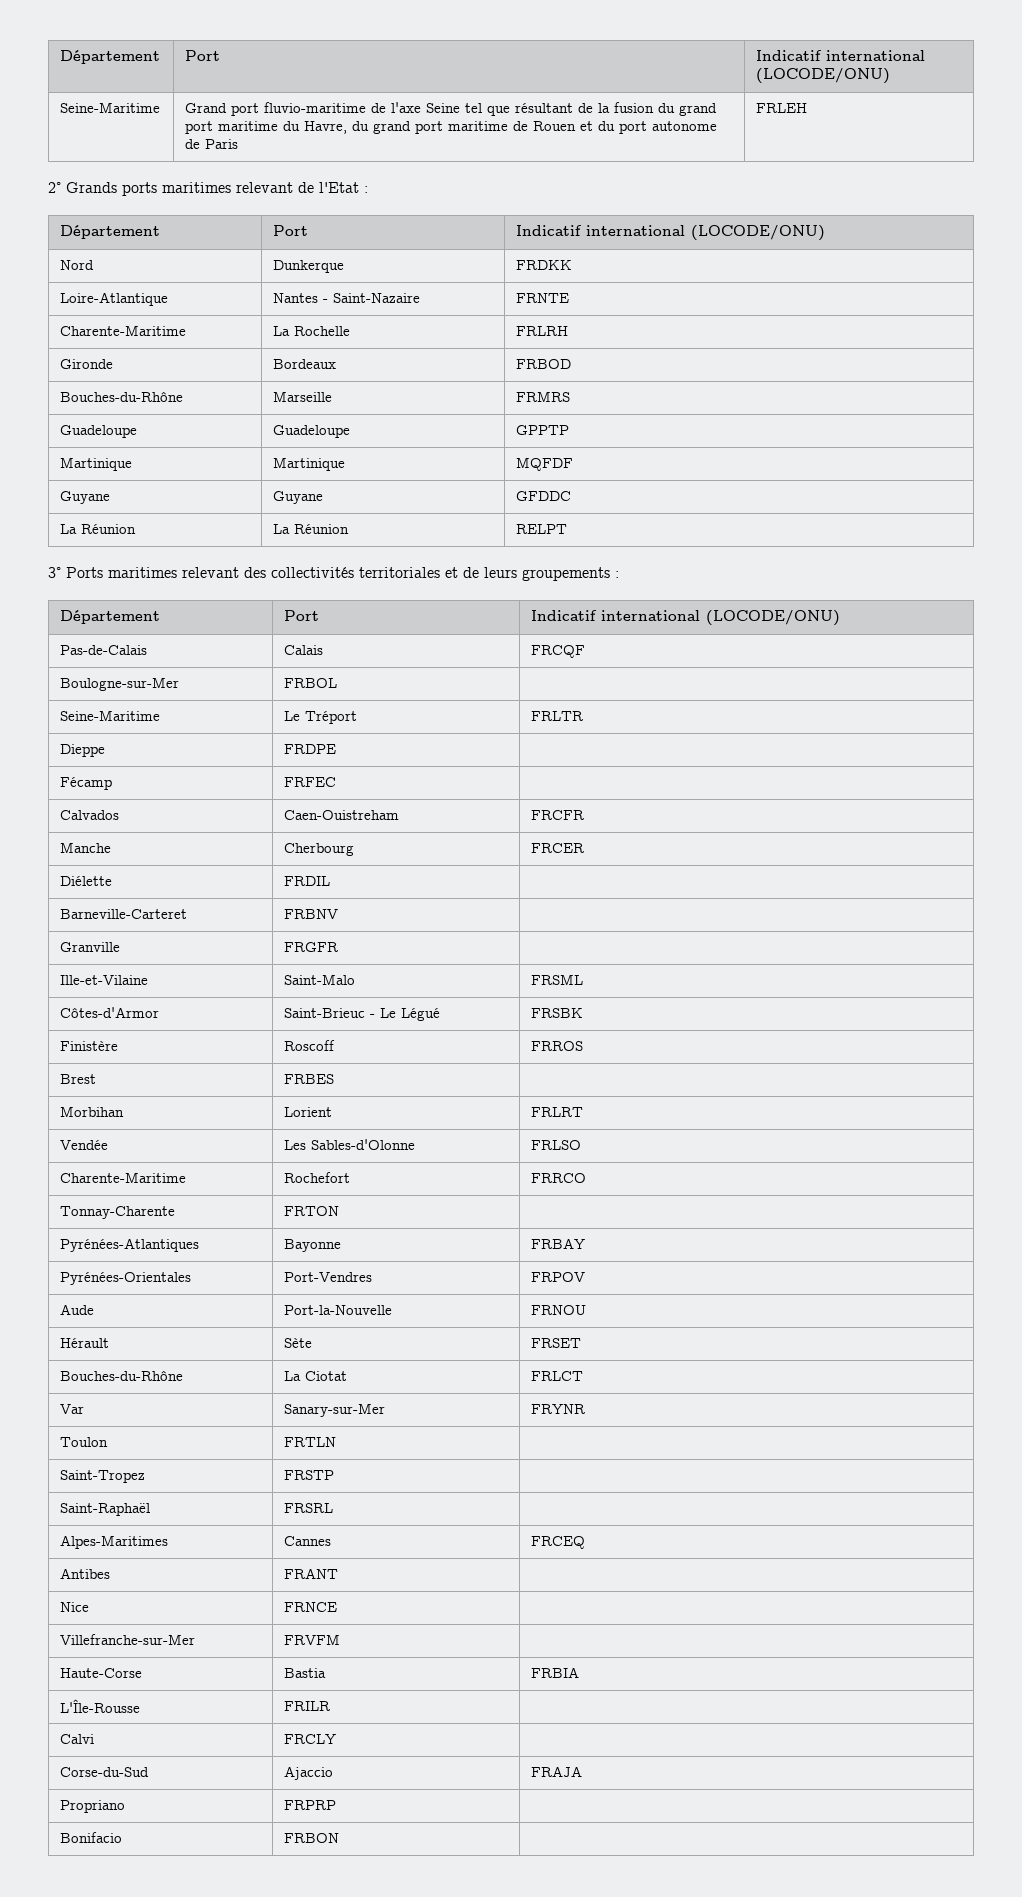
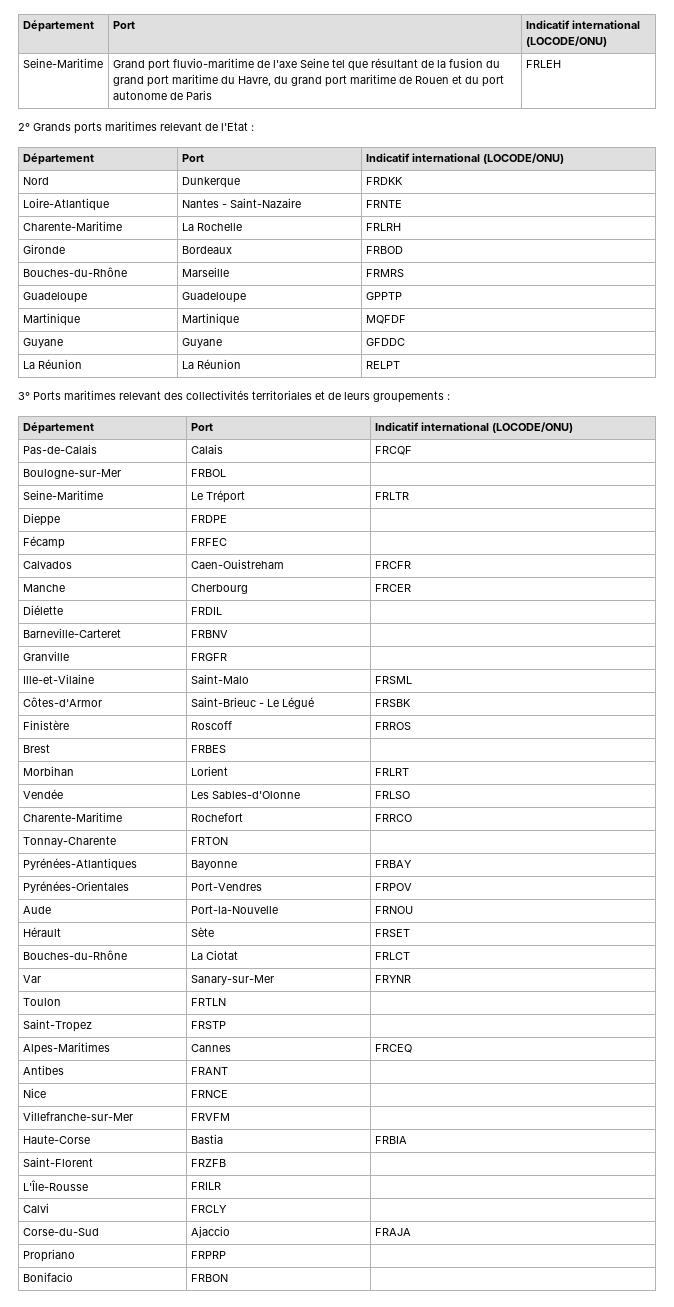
- Saint-Raphaël | FRSRL |
+ Saint-Florent | FRZFB |

